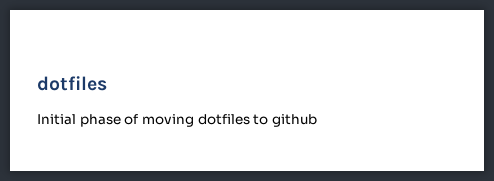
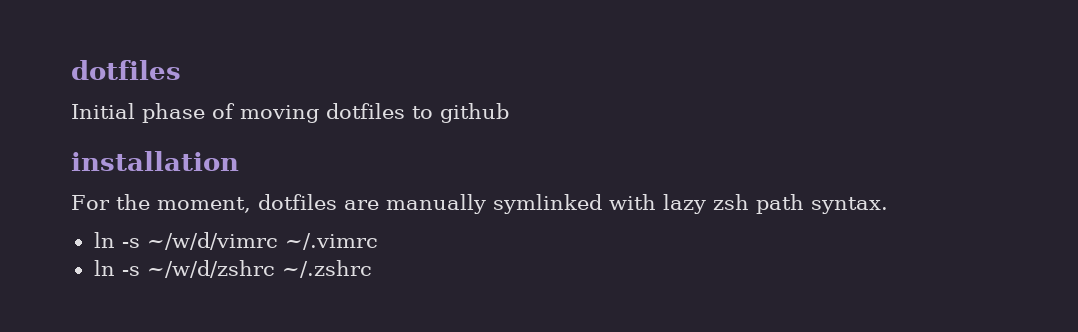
+ installation
+ For the moment, dotfiles are manually symlinked with lazy zsh path syntax.
+ ln -s ~/w/d/vimrc ~/.vimrc
+ ln -s ~/w/d/zshrc ~/.zshrc

